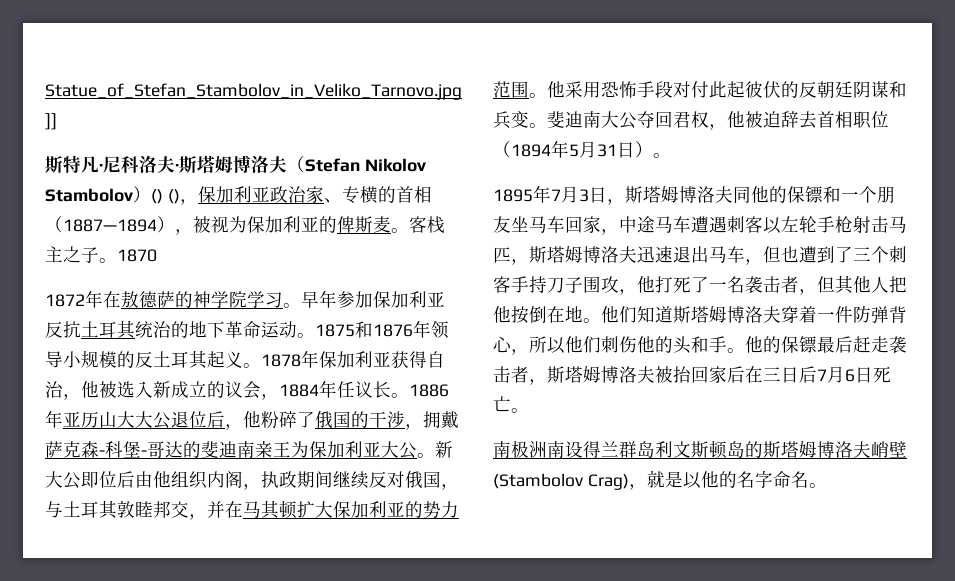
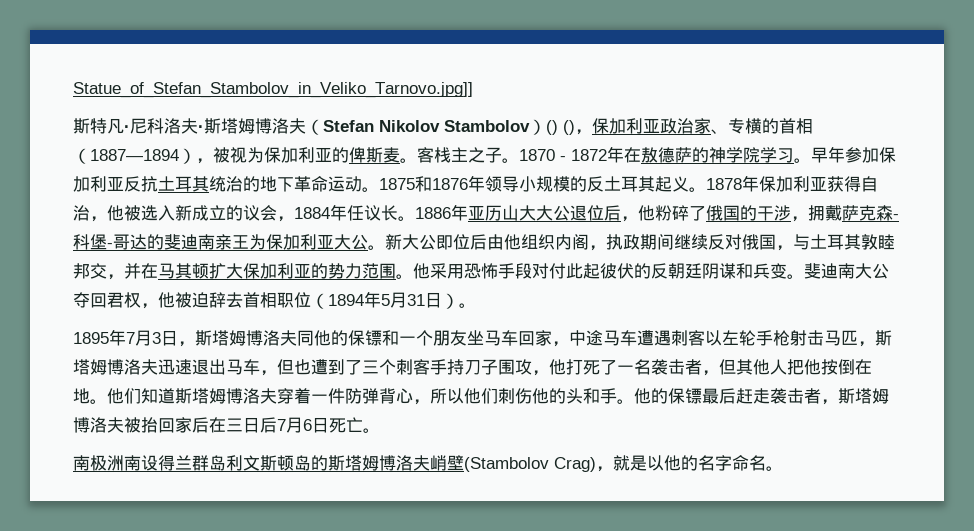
- 1870
- 1872年在敖德萨的神学院学习。
+ 1870 - 1872年在敖德萨的神学院学习。

